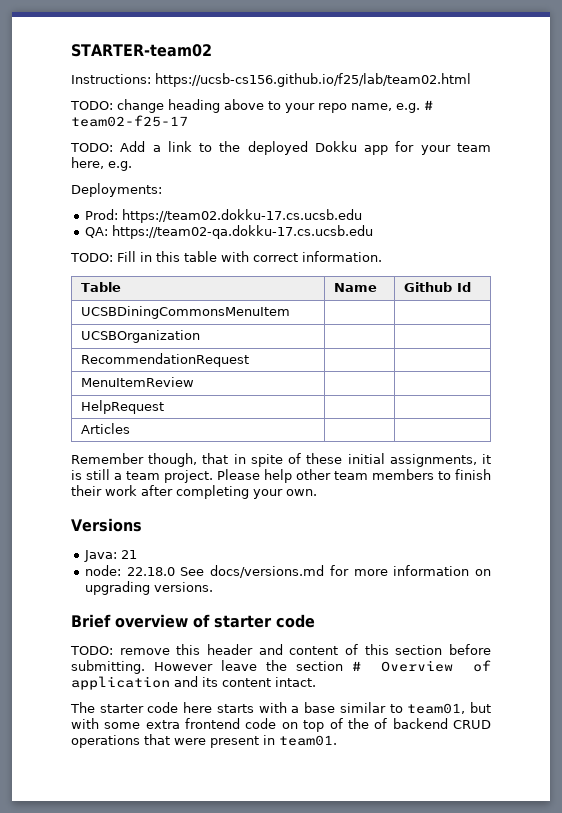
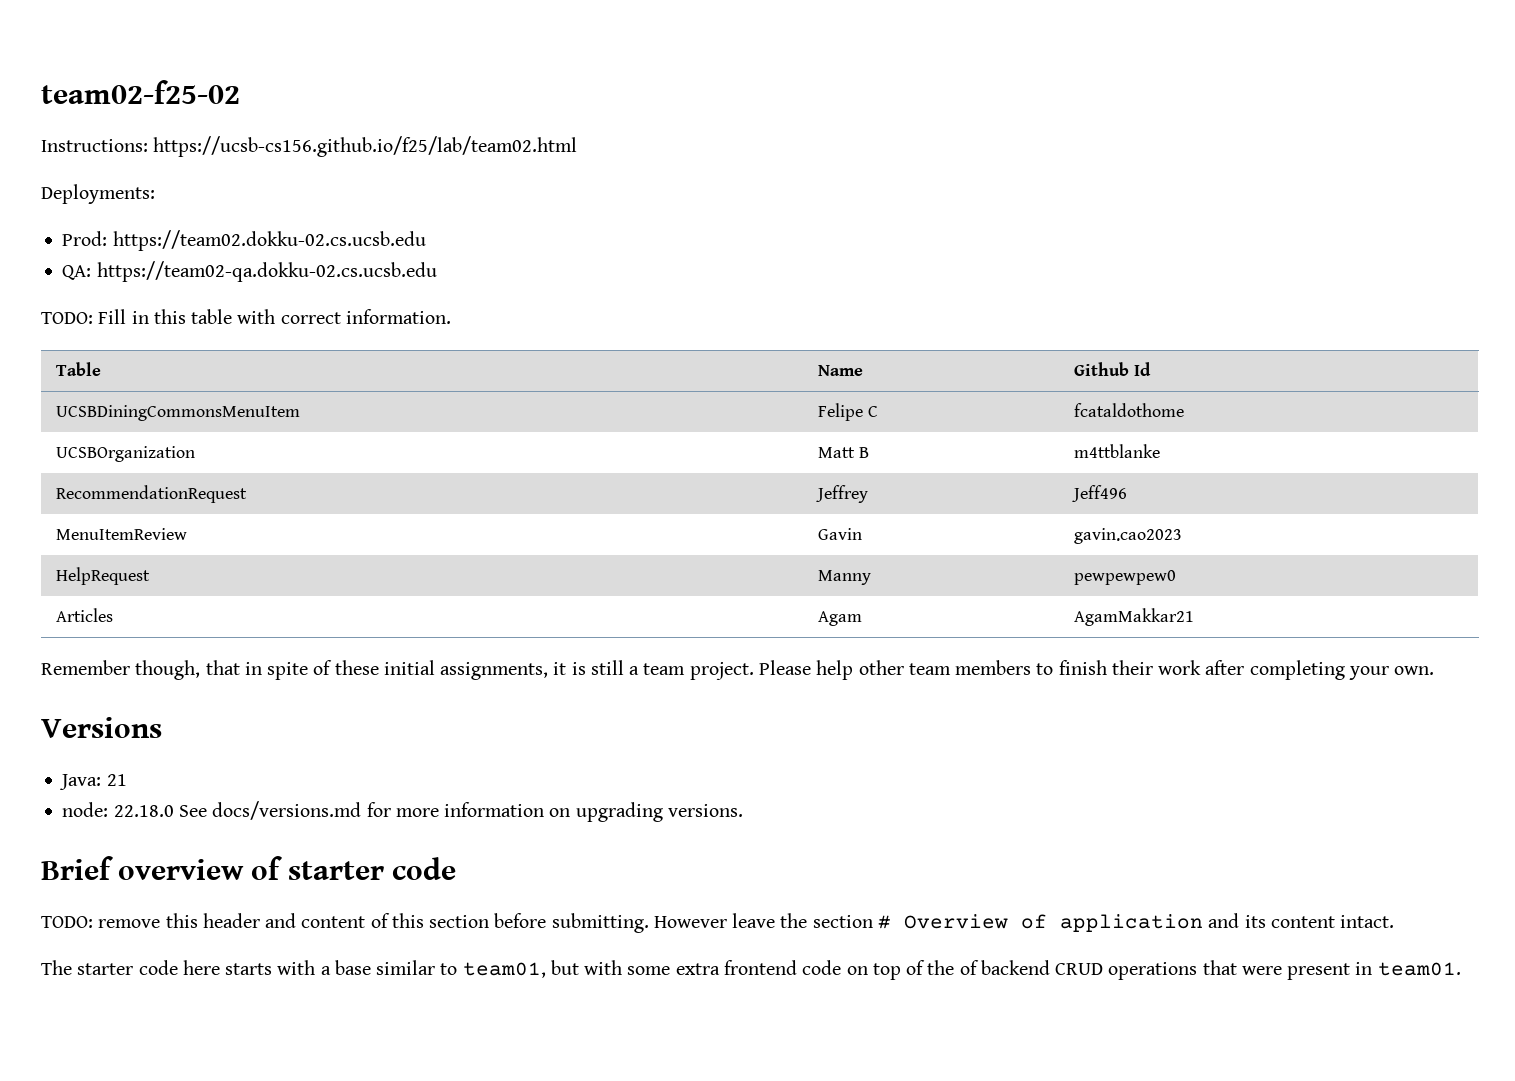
- STARTER-team02
+ team02-f25-02
- TODO: change heading above to your repo name, e.g. # team02-f25-17
- TODO: Add a link to the deployed Dokku app for your team here, e.g.
- Prod: https://team02.dokku-17.cs.ucsb.edu
+ Prod: https://team02.dokku-02.cs.ucsb.edu
- QA: https://team02-qa.dokku-17.cs.ucsb.edu
+ QA: https://team02-qa.dokku-02.cs.ucsb.edu
- UCSBDiningCommonsMenuItem | |
- UCSBOrganization | |
+ UCSBDiningCommonsMenuItem | Felipe C | fcataldothome
+ UCSBOrganization | Matt B | m4ttblanke
- RecommendationRequest | |
+ RecommendationRequest | Jeffrey | Jeff496
- MenuItemReview | |
+ MenuItemReview | Gavin | gavin.cao2023
- HelpRequest | |
+ HelpRequest | Manny | pewpewpew0
- Articles | |
+ Articles | Agam | AgamMakkar21

